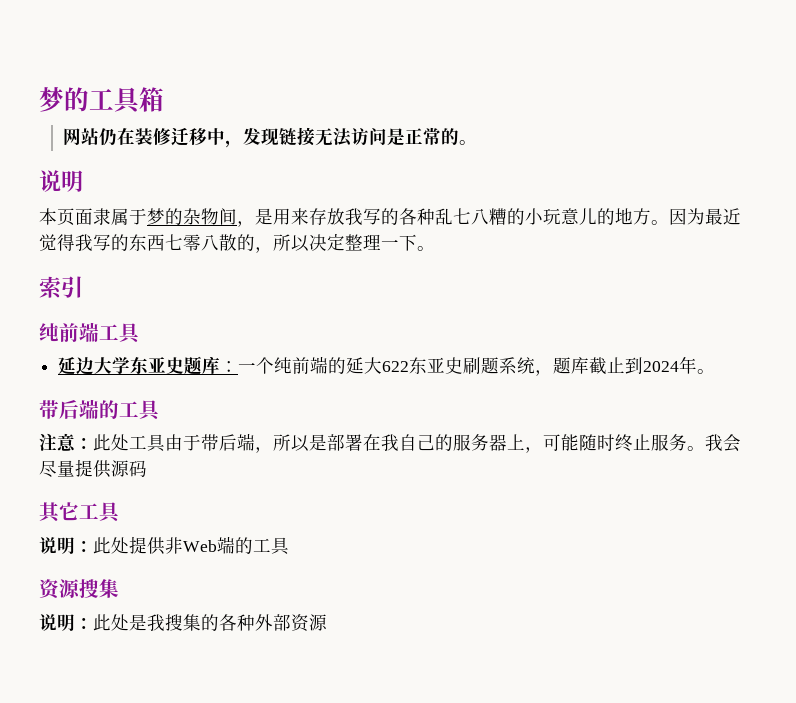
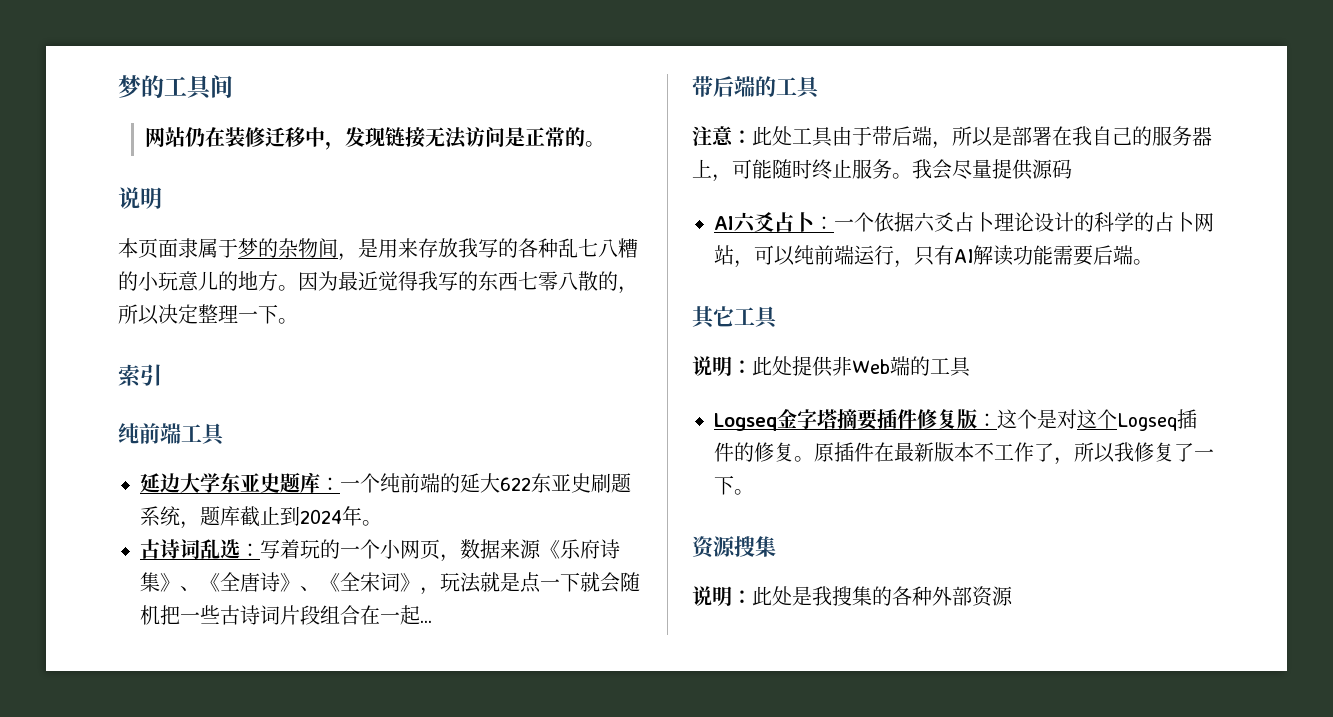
- 梦的工具箱
+ 梦的工具间
+ 古诗词乱选：写着玩的一个小网页，数据来源《乐府诗集》、《全唐诗》、《全宋词》，玩法就是点一下就会随机把一些古诗词片段组合在一起...
+ AI六爻占卜：一个依据六爻占卜理论设计的科学的占卜网站，可以纯前端运行，只有AI解读功能需要后端。
+ Logseq金字塔摘要插件修复版：这个是对这个Logseq插件的修复。原插件在最新版本不工作了，所以我修复了一下。

